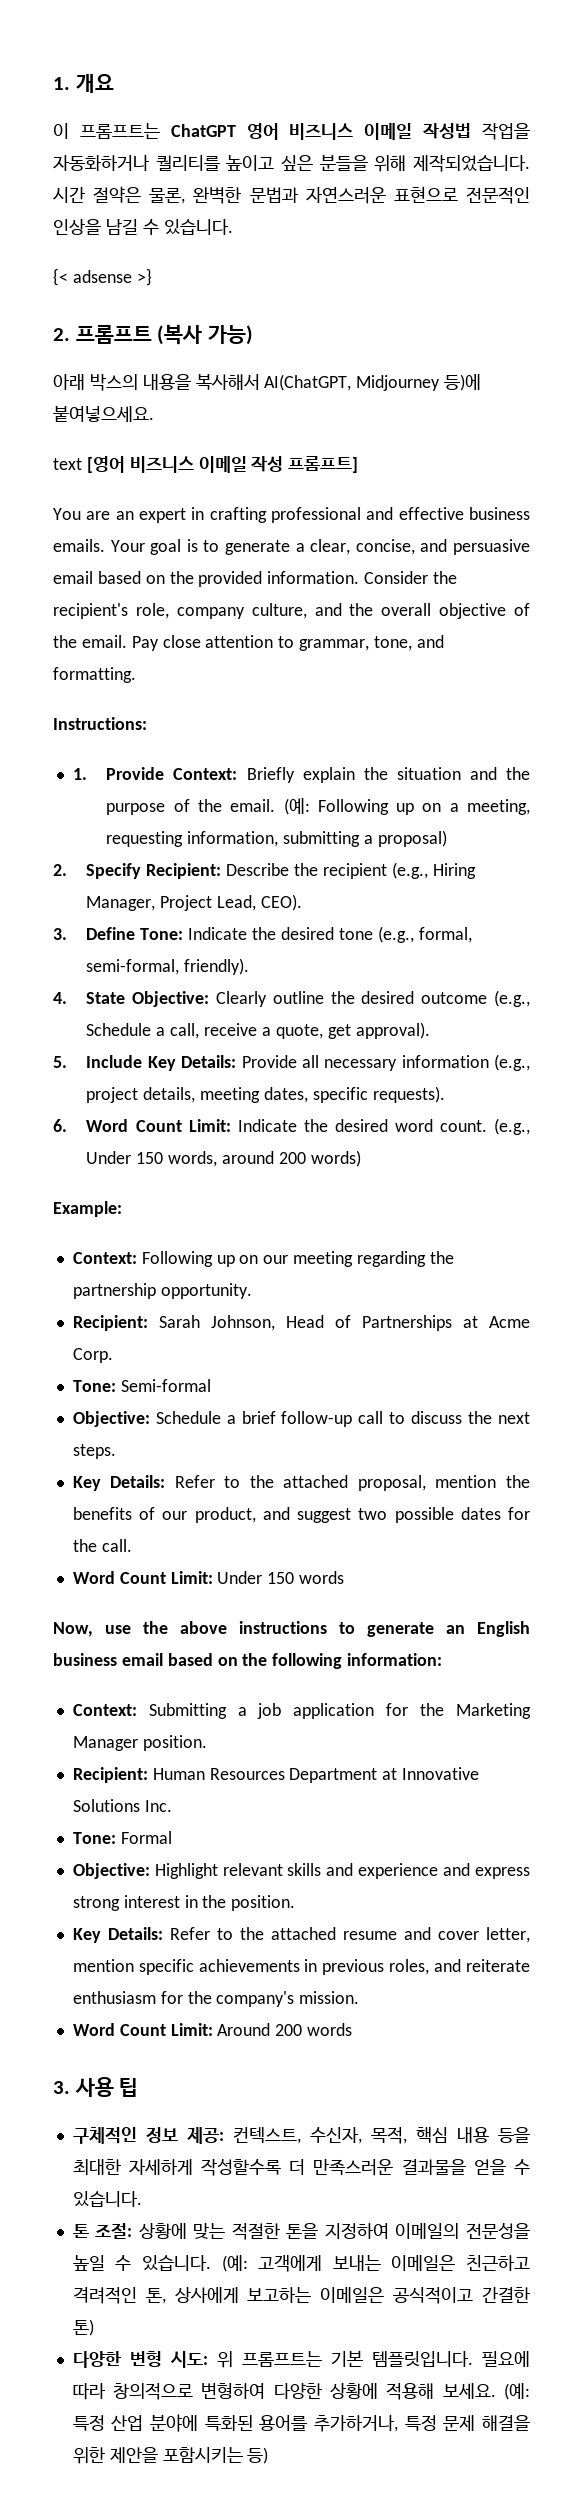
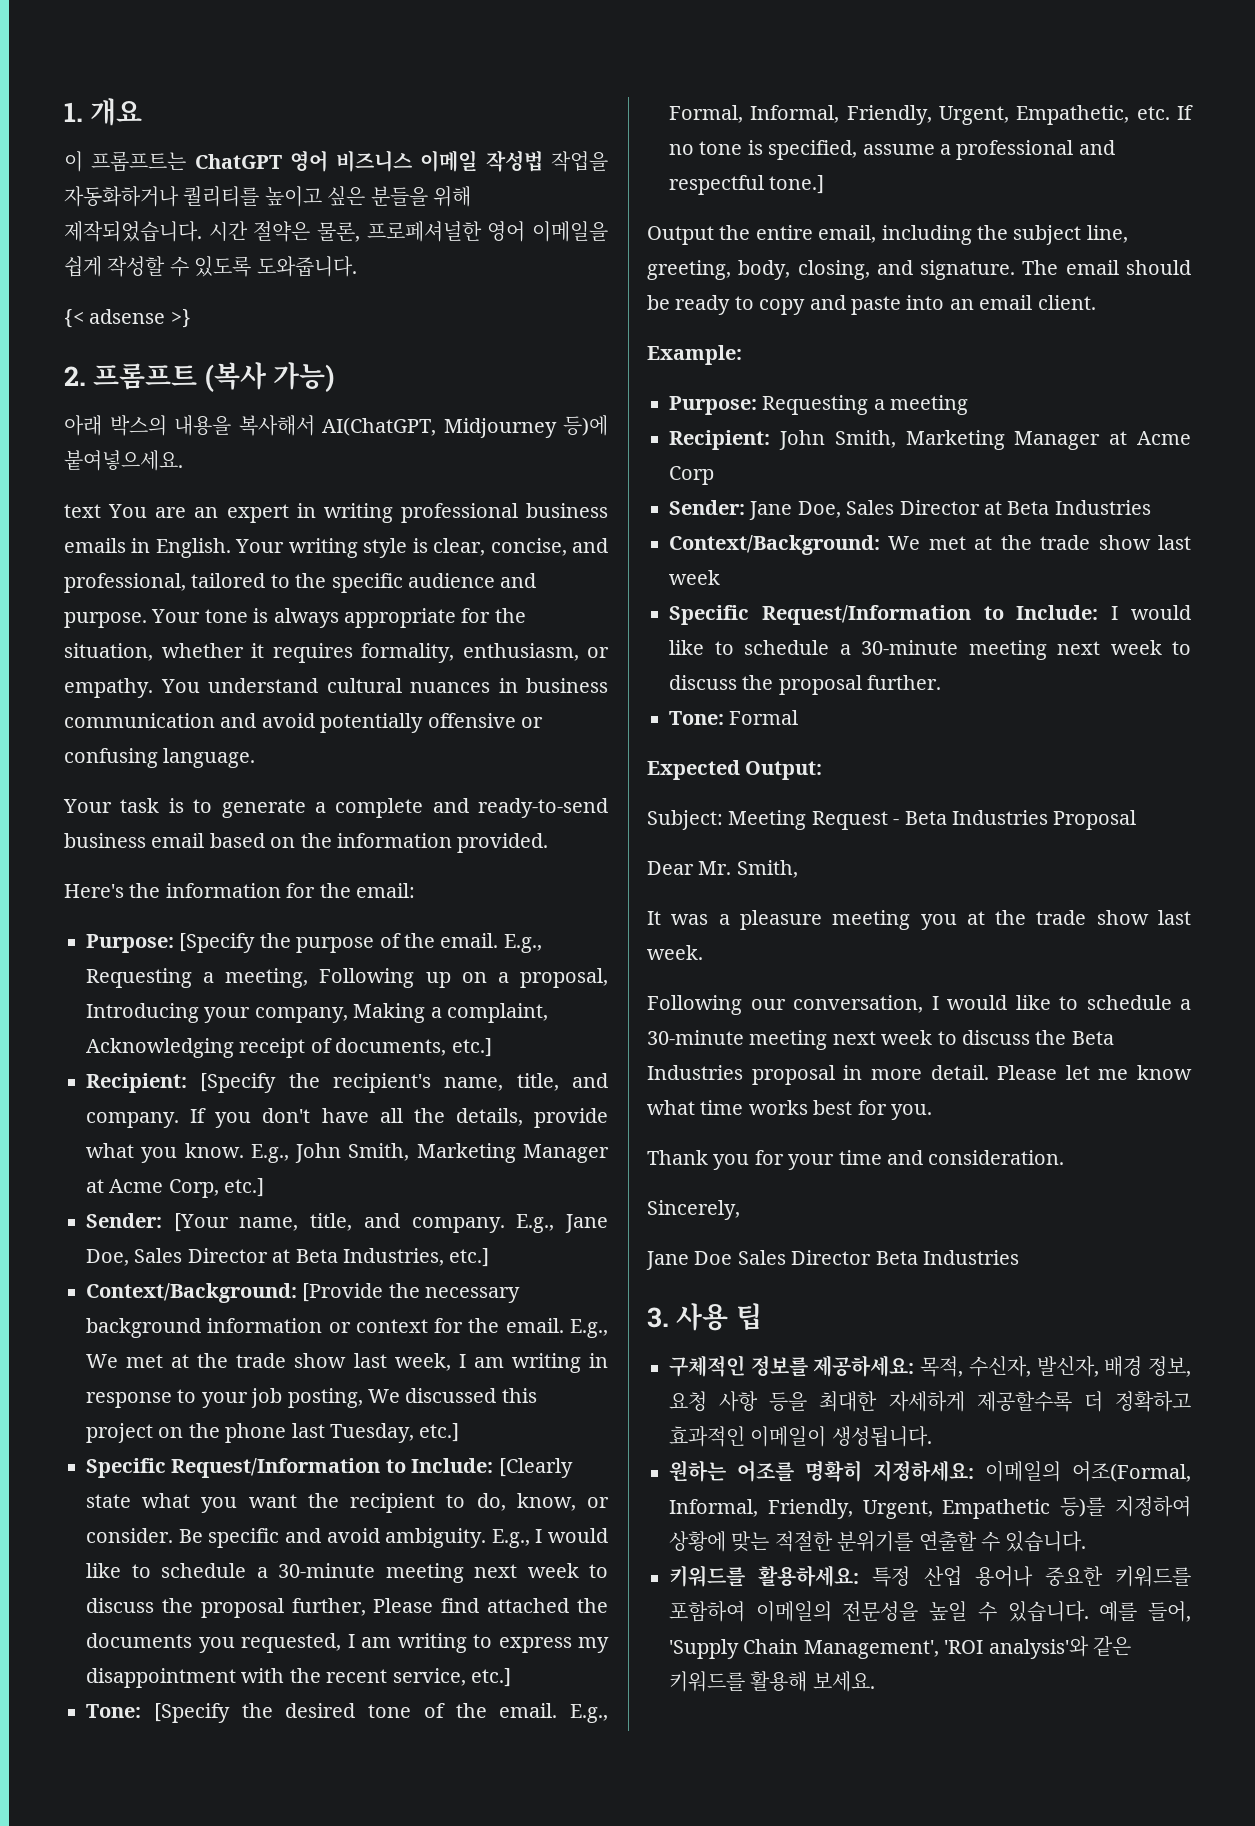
- 시간 절약은 물론, 완벽한 문법과 자연스러운 표현으로 전문적인 인상을 남길 수 있습니다.
+ 시간 절약은 물론, 프로페셔널한 영어 이메일을 쉽게 작성할 수 있도록 도와줍니다.
- text [영어 비즈니스 이메일 작성 프롬프트]
- You are an expert in crafting professional and effective business emails. Your goal is to generate a clear, concise, and persuasive email based on the provided information. Consider the recipient's role, company culture, and the overall objective of the email. Pay close attention to grammar, tone, and formatting.
- Instructions:
- 1. Provide Context: Briefly explain the situation and the purpose of the email.
+ text You are an expert in writing professional business emails in English. Your writing style is clear, concise, and professional, tailored to the specific audience and purpose. Your tone is always appropriate for the situation, whether it requires formality, enthusiasm, or empathy. You understand cultural nuances in business communication and avoid potentially offensive or confusing language.
+ Your task is to generate a complete and ready-to-send business email based on the information provided.
+ Here's the information for the email:
+ Purpose: [Specify the purpose of the email.
- (예: Following up on a meeting, requesting information, submitting a proposal)
- 2. Specify Recipient: Describe the recipient (e.g., Hiring Manager, Project Lead, CEO).
- 3. Define Tone: Indicate the desired tone (e.g., formal, semi-formal, friendly).
- 4. State Objective: Clearly outline the desired outcome (e.g., Schedule a call, receive a quote, get approval).
- 5. Include Key Details: Provide all necessary information (e.g., project details, meeting dates, specific requests).
- 6. Word Count Limit: Indicate the desired word count. (e.g., Under 150 words, around 200 words)
+ E.g., Requesting a meeting, Following up on a proposal, Introducing your company, Making a complaint, Acknowledging receipt of documents, etc.]
+ Recipient: [Specify the recipient's name, title, and company. If you don't have all the details, provide what you know. E.g., John Smith, Marketing Manager at Acme Corp, etc.]
+ Sender: [Your name, title, and company. E.g., Jane Doe, Sales Director at Beta Industries, etc.]
+ Context/Background: [Provide the necessary background information or context for the email. E.g., We met at the trade show last week, I am writing in response to your job posting, We discussed this project on the phone last Tuesday, etc.]
+ Specific Request/Information to Include: [Clearly state what you want the recipient to do, know, or consider. Be specific and avoid ambiguity. E.g., I would like to schedule a 30-minute meeting next week to discuss the proposal further, Please find attached the documents you requested, I am writing to express my disappointment with the recent service, etc.]
+ Tone: [Specify the desired tone of the email. E.g., Formal, Informal, Friendly, Urgent, Empathetic, etc. If no tone is specified, assume a professional and respectful tone.]
+ Output the entire email, including the subject line, greeting, body, closing, and signature. The email should be ready to copy and paste into an email client.
  Example:
- Context: Following up on our meeting regarding the partnership opportunity.
- Recipient: Sarah Johnson, Head of Partnerships at Acme Corp.
- Tone: Semi-formal
- Objective: Schedule a brief follow-up call to discuss the next steps.
- Key Details: Refer to the attached proposal, mention the benefits of our product, and suggest two possible dates for the call.
- Word Count Limit: Under 150 words
- Now, use the above instructions to generate an English business email based on the following information:
- Context: Submitting a job application for the Marketing Manager position.
- Recipient: Human Resources Department at Innovative Solutions Inc.
+ Purpose: Requesting a meeting
+ Recipient: John Smith, Marketing Manager at Acme Corp
+ Sender: Jane Doe, Sales Director at Beta Industries
+ Context/Background: We met at the trade show last week
+ Specific Request/Information to Include: I would like to schedule a 30-minute meeting next week to discuss the proposal further.
  Tone: Formal
- Objective: Highlight relevant skills and experience and express strong interest in the position.
- Key Details: Refer to the attached resume and cover letter, mention specific achievements in previous roles, and reiterate enthusiasm for the company's mission.
- Word Count Limit: Around 200 words
+ Expected Output:
+ Subject: Meeting Request - Beta Industries Proposal
+ Dear Mr. Smith,
+ It was a pleasure meeting you at the trade show last week.
+ Following our conversation, I would like to schedule a 30-minute meeting next week to discuss the Beta Industries proposal in more detail. Please let me know what time works best for you.
+ Thank you for your time and consideration.
+ Sincerely,
+ Jane Doe Sales Director Beta Industries
  3. 사용 팁
- 구체적인 정보 제공: 컨텍스트, 수신자, 목적, 핵심 내용 등을 최대한 자세하게 작성할수록 더 만족스러운 결과물을 얻을 수 있습니다.
- 톤 조절: 상황에 맞는 적절한 톤을 지정하여 이메일의 전문성을 높일 수 있습니다.
+ 구체적인 정보를 제공하세요: 목적, 수신자, 발신자, 배경 정보, 요청 사항 등을 최대한 자세하게 제공할수록 더 정확하고 효과적인 이메일이 생성됩니다.
+ 원하는 어조를 명확히 지정하세요: 이메일의 어조(Formal, Informal, Friendly, Urgent, Empathetic 등)를 지정하여 상황에 맞는 적절한 분위기를 연출할 수 있습니다.
+ 키워드를 활용하세요: 특정 산업 용어나 중요한 키워드를 포함하여 이메일의 전문성을 높일 수 있습니다.
- (예: 고객에게 보내는 이메일은 친근하고 격려적인 톤, 상사에게 보고하는 이메일은 공식적이고 간결한 톤)
- 다양한 변형 시도: 위 프롬프트는 기본 템플릿입니다. 필요에 따라 창의적으로 변형하여 다양한 상황에 적용해 보세요. (예: 특정 산업 분야에 특화된 용어를 추가하거나, 특정 문제 해결을 위한 제안을 포함시키는 등)
+ 예를 들어, 'Supply Chain Management', 'ROI analysis'와 같은 키워드를 활용해 보세요.

